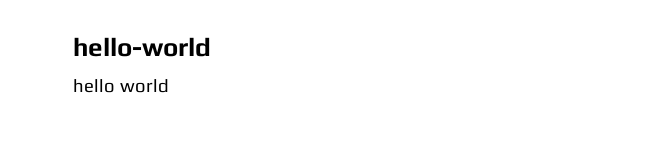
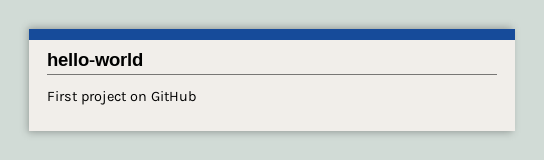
- hello world
+ First project on GitHub

